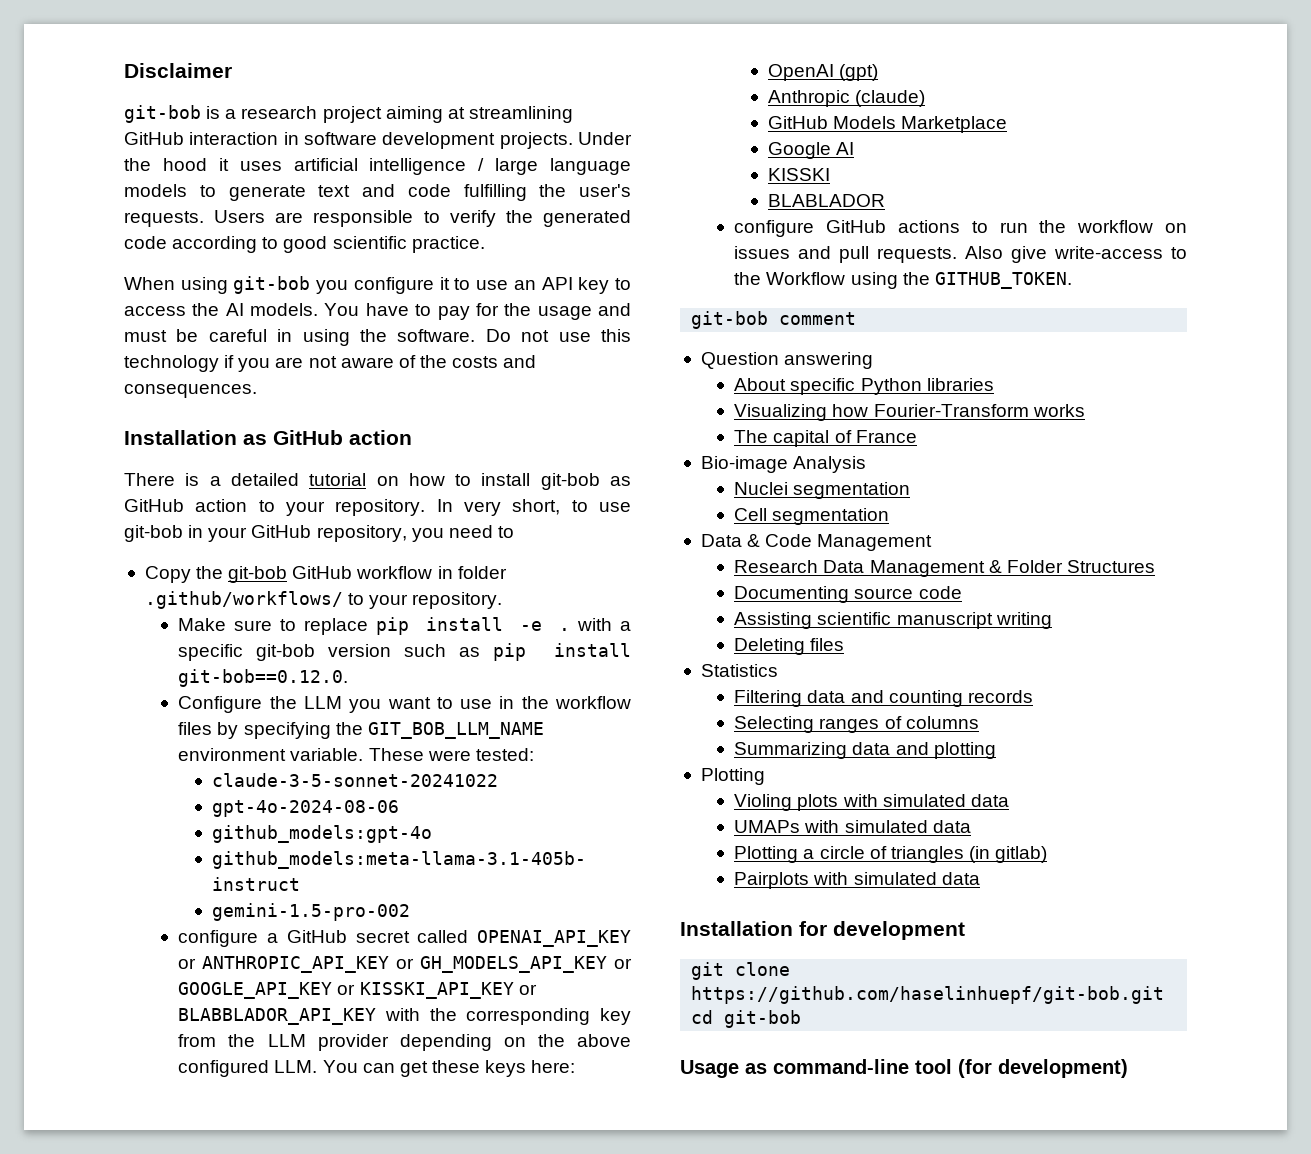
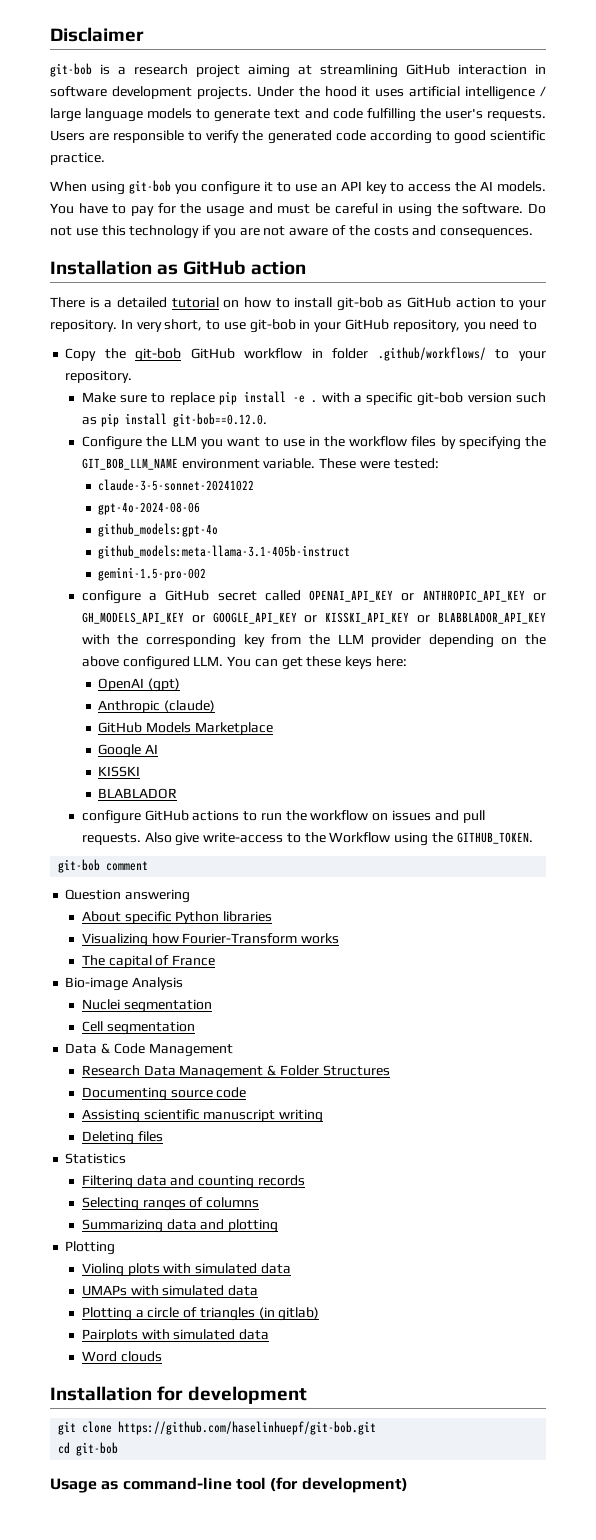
+ Word clouds

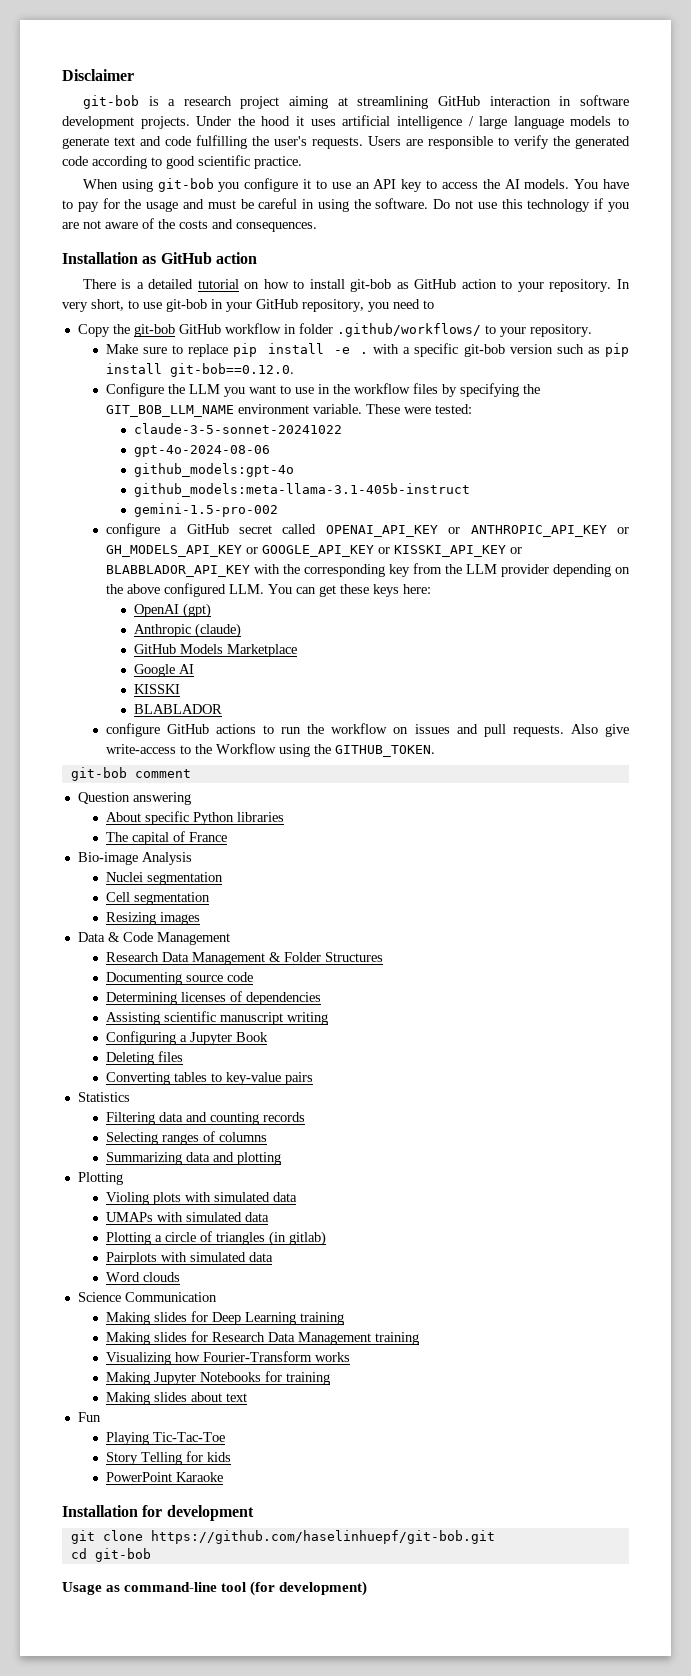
- Visualizing how Fourier-Transform works
+ Resizing images
+ Determining licenses of dependencies
+ Configuring a Jupyter Book
  Deleting files
+ Converting tables to key-value pairs
+ Science Communication
+ Making slides for Deep Learning training
+ Making slides for Research Data Management training
+ Visualizing how Fourier-Transform works
+ Making Jupyter Notebooks for training
+ Making slides about text
+ Fun
+ Playing Tic-Tac-Toe
+ Story Telling for kids
+ PowerPoint Karaoke

